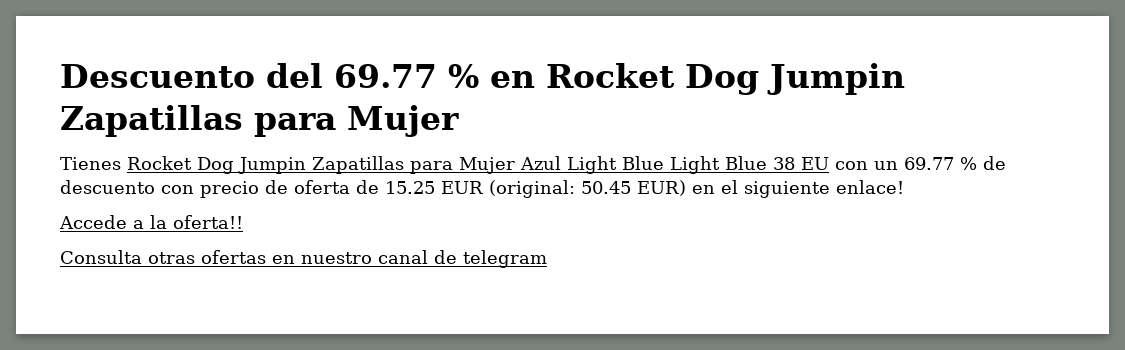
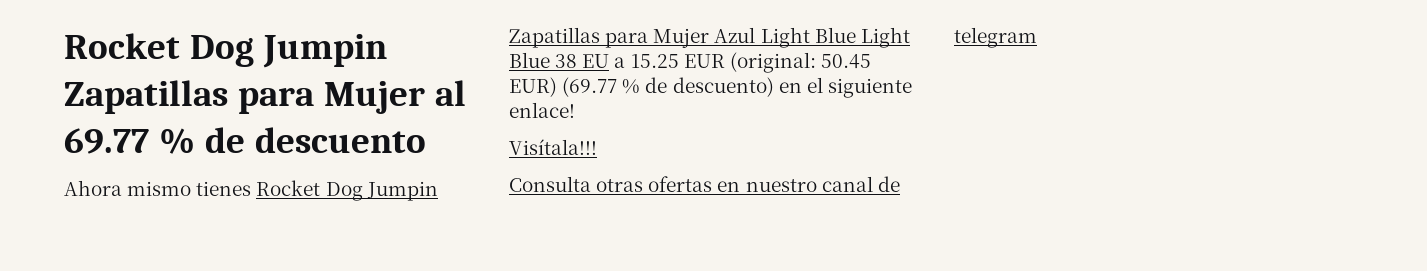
- Descuento del 69.77 % en Rocket Dog Jumpin Zapatillas para Mujer
- Tienes Rocket Dog Jumpin Zapatillas para Mujer Azul Light Blue Light Blue 38 EU con un 69.77 % de descuento con precio de oferta de 15.25 EUR (original: 50.45 EUR) en el siguiente enlace!
+ Rocket Dog Jumpin Zapatillas para Mujer al 69.77 % de descuento
+ Ahora mismo tienes Rocket Dog Jumpin Zapatillas para Mujer Azul Light Blue Light Blue 38 EU a 15.25 EUR (original: 50.45 EUR) (69.77 % de descuento) en el siguiente enlace!
- Accede a la oferta!!
+ Visítala!!!

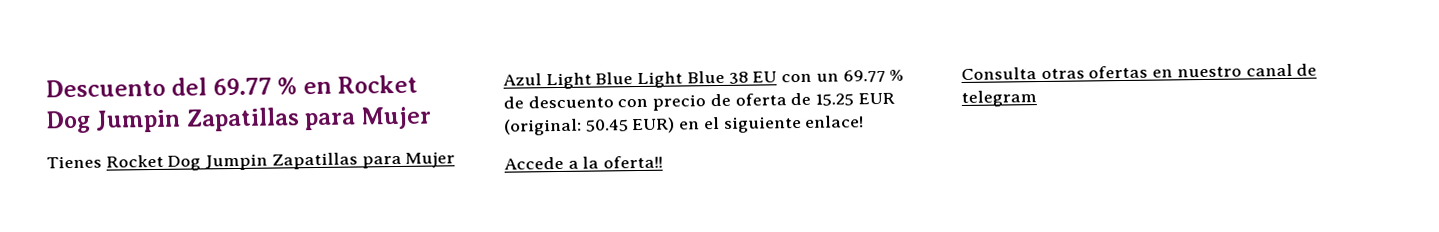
- Rocket Dog Jumpin Zapatillas para Mujer al 69.77 % de descuento
- Ahora mismo tienes Rocket Dog Jumpin Zapatillas para Mujer Azul Light Blue Light Blue 38 EU a 15.25 EUR (original: 50.45 EUR) (69.77 % de descuento) en el siguiente enlace!
+ Descuento del 69.77 % en Rocket Dog Jumpin Zapatillas para Mujer
+ Tienes Rocket Dog Jumpin Zapatillas para Mujer Azul Light Blue Light Blue 38 EU con un 69.77 % de descuento con precio de oferta de 15.25 EUR (original: 50.45 EUR) en el siguiente enlace!
- Visítala!!!
+ Accede a la oferta!!

